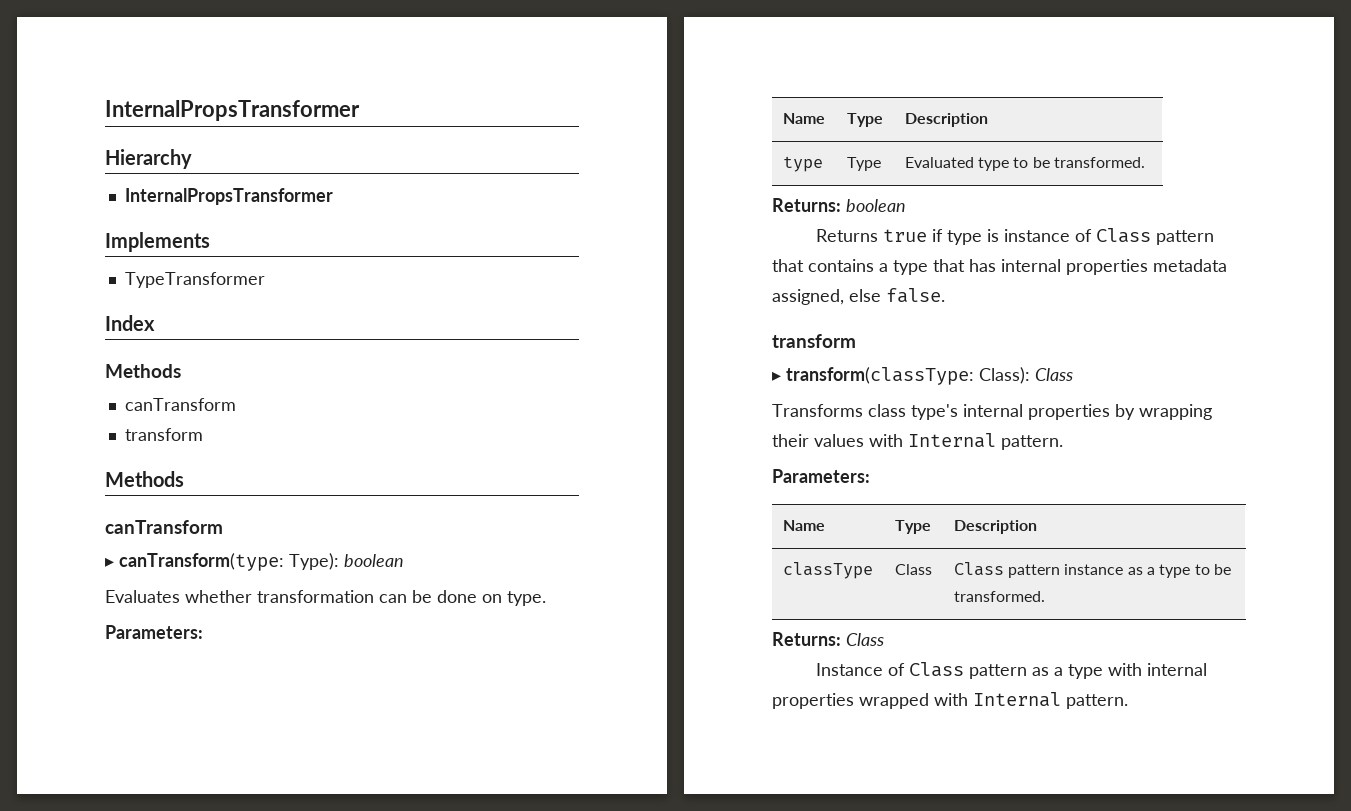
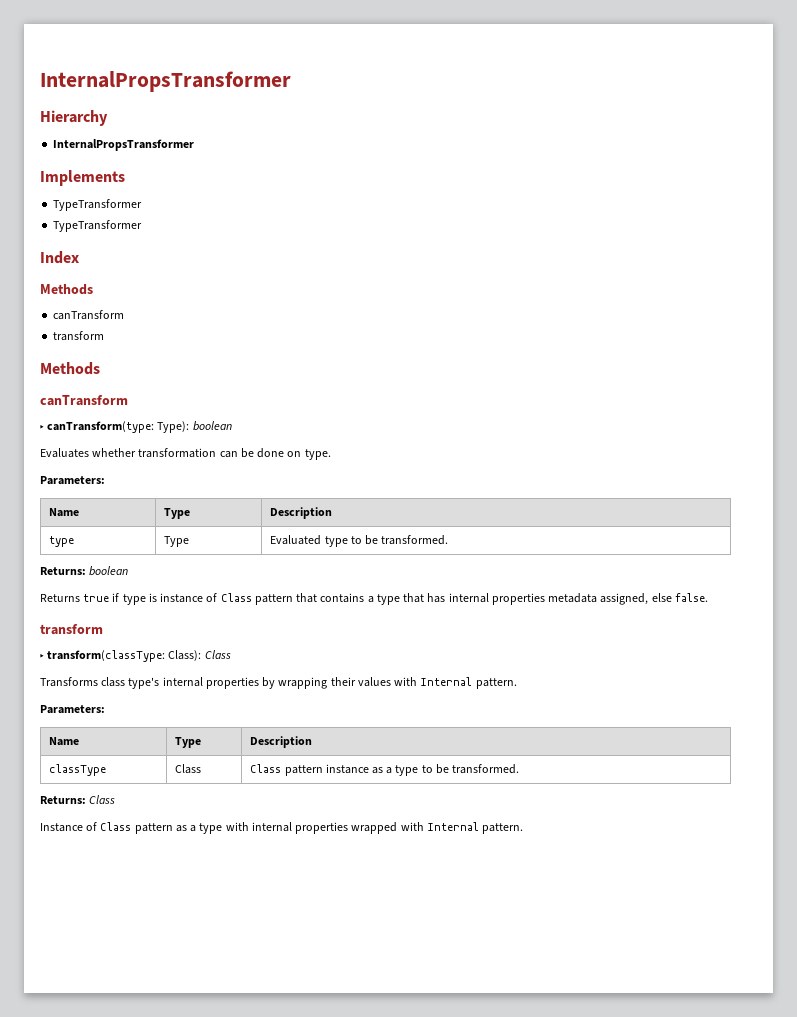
  Implements
+ TypeTransformer

